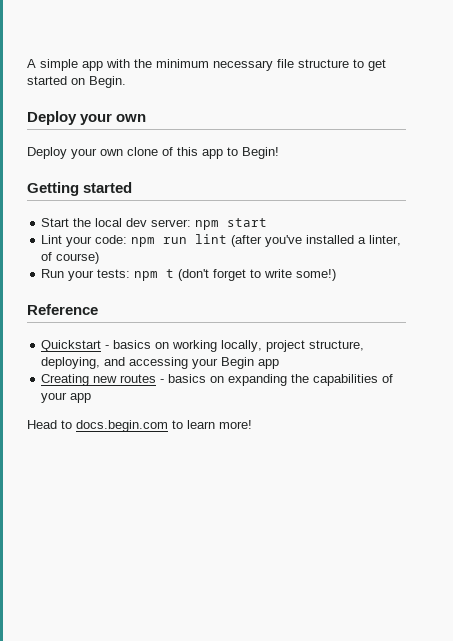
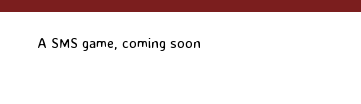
- A simple app with the minimum necessary file structure to get started on Begin.
- Deploy your own
- Deploy your own clone of this app to Begin!
- Getting started
- Start the local dev server: npm start
- Lint your code: npm run lint (after you've installed a linter, of course)
- Run your tests: npm t (don't forget to write some!)
- Reference
- Quickstart - basics on working locally, project structure, deploying, and accessing your Begin app
- Creating new routes - basics on expanding the capabilities of your app
- Head to docs.begin.com to learn more!
+ A SMS game, coming soon

